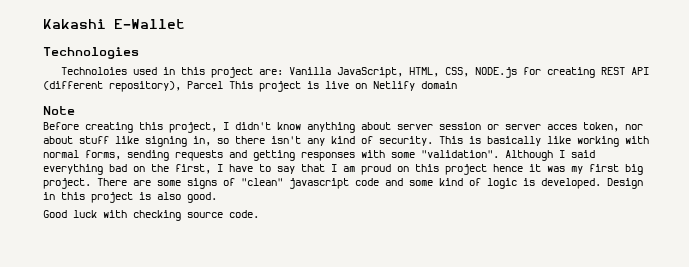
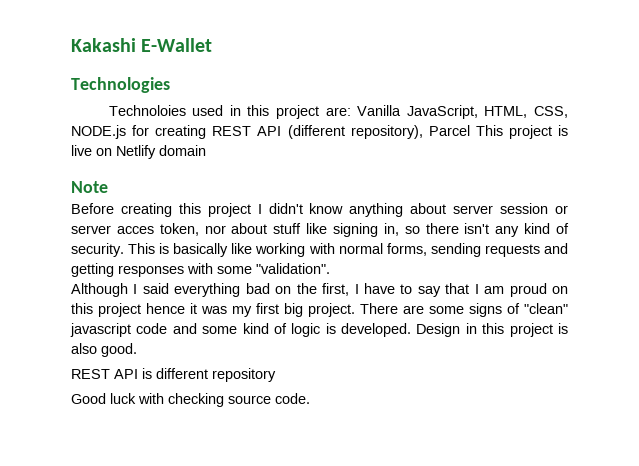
- Before creating this project, I didn't know anything about server session or server acces token, nor about stuff like signing in, so there isn't any kind of security.
+ Before creating this project I didn't know anything about server session or server acces token, nor about stuff like signing in, so there isn't any kind of security.
- This is basically like working with normal forms, sending requests and getting responses with some "validation". Although I said everything bad on the first, I have to say that I am proud on this project hence it was my first big project.
+ This is basically like working with normal forms, sending requests and getting responses with some "validation".
+ Although I said everything bad on the first, I have to say that I am proud on this project hence it was my first big project.
+ REST API is different repository

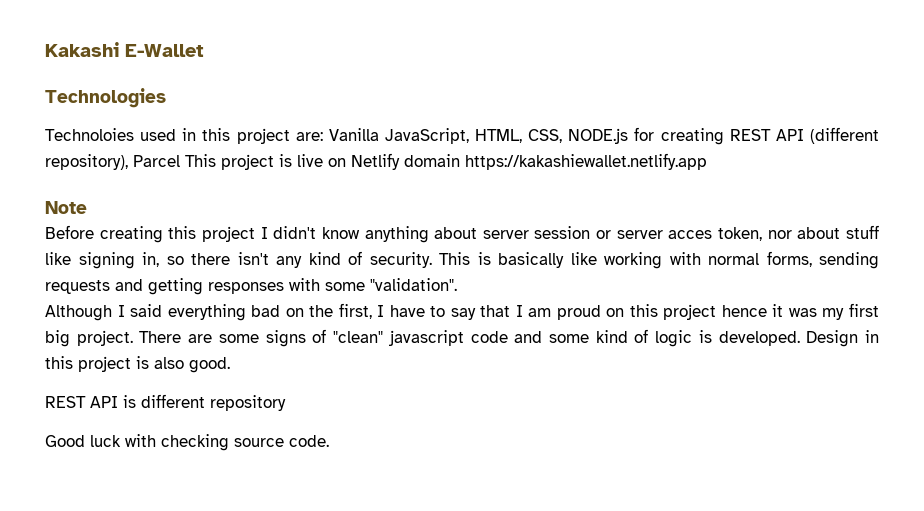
- Technoloies used in this project are: Vanilla JavaScript, HTML, CSS, NODE.js for creating REST API (different repository), Parcel This project is live on Netlify domain
+ Technoloies used in this project are: Vanilla JavaScript, HTML, CSS, NODE.js for creating REST API (different repository), Parcel This project is live on Netlify domain https://kakashiewallet.netlify.app

